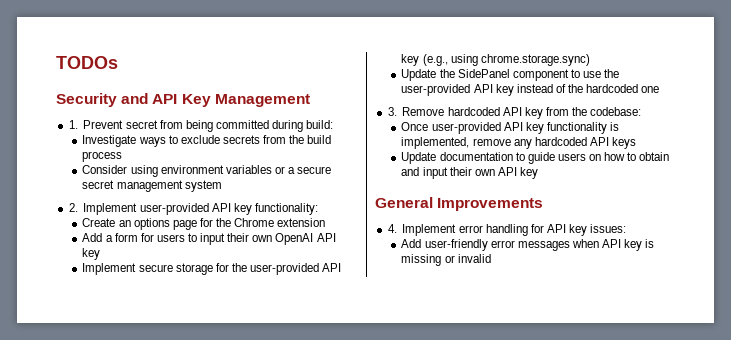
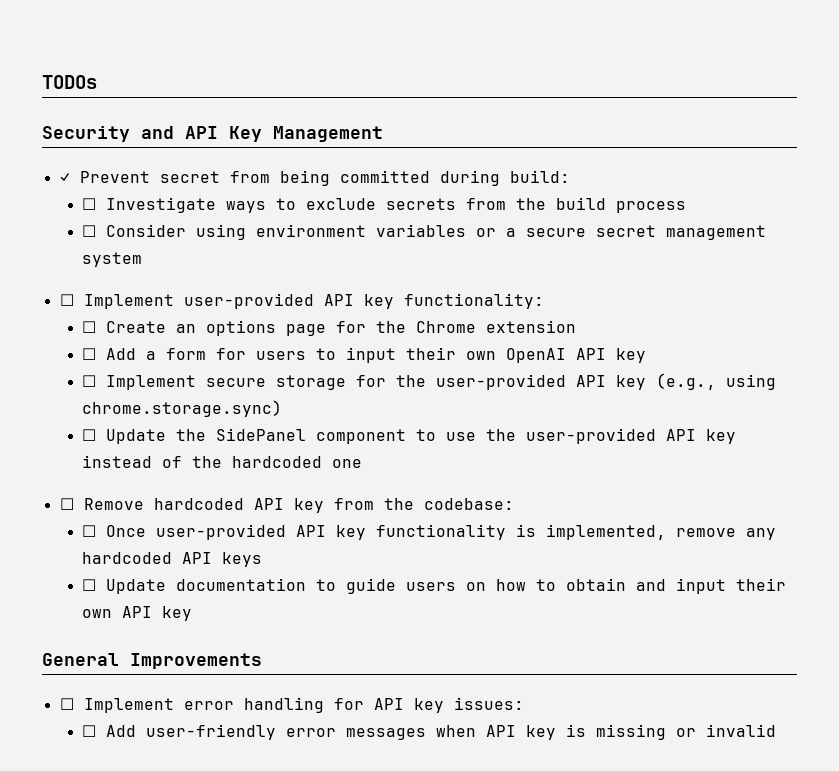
- 1. Prevent secret from being committed during build:
+ ✓ Prevent secret from being committed during build:
- Investigate ways to exclude secrets from the build process
+ ☐ Investigate ways to exclude secrets from the build process
- Consider using environment variables or a secure secret management system
+ ☐ Consider using environment variables or a secure secret management system
- 2. Implement user-provided API key functionality:
+ ☐ Implement user-provided API key functionality:
- Create an options page for the Chrome extension
+ ☐ Create an options page for the Chrome extension
- Add a form for users to input their own OpenAI API key
+ ☐ Add a form for users to input their own OpenAI API key
- Implement secure storage for the user-provided API key (e.g., using chrome.storage.sync)
+ ☐ Implement secure storage for the user-provided API key (e.g., using chrome.storage.sync)
- Update the SidePanel component to use the user-provided API key instead of the hardcoded one
+ ☐ Update the SidePanel component to use the user-provided API key instead of the hardcoded one
- 3. Remove hardcoded API key from the codebase:
+ ☐ Remove hardcoded API key from the codebase:
- Once user-provided API key functionality is implemented, remove any hardcoded API keys
+ ☐ Once user-provided API key functionality is implemented, remove any hardcoded API keys
- Update documentation to guide users on how to obtain and input their own API key
+ ☐ Update documentation to guide users on how to obtain and input their own API key
- 4. Implement error handling for API key issues:
+ ☐ Implement error handling for API key issues:
- Add user-friendly error messages when API key is missing or invalid
+ ☐ Add user-friendly error messages when API key is missing or invalid

